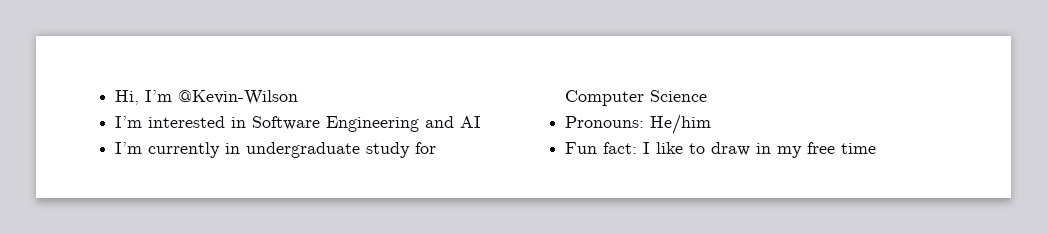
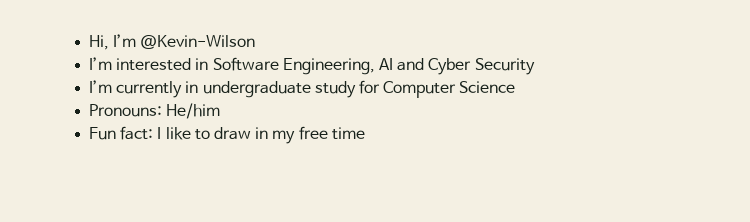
- I’m interested in Software Engineering and AI
+ I’m interested in Software Engineering, AI and Cyber Security

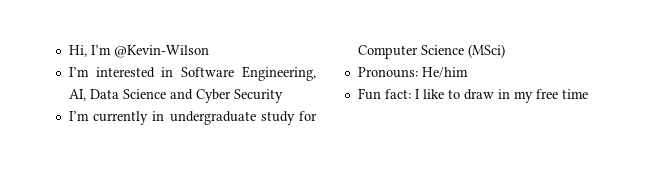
- I’m interested in Software Engineering, AI and Cyber Security
+ I’m interested in Software Engineering, AI, Data Science and Cyber Security
- I’m currently in undergraduate study for Computer Science
+ I’m currently in undergraduate study for Computer Science (MSci)

